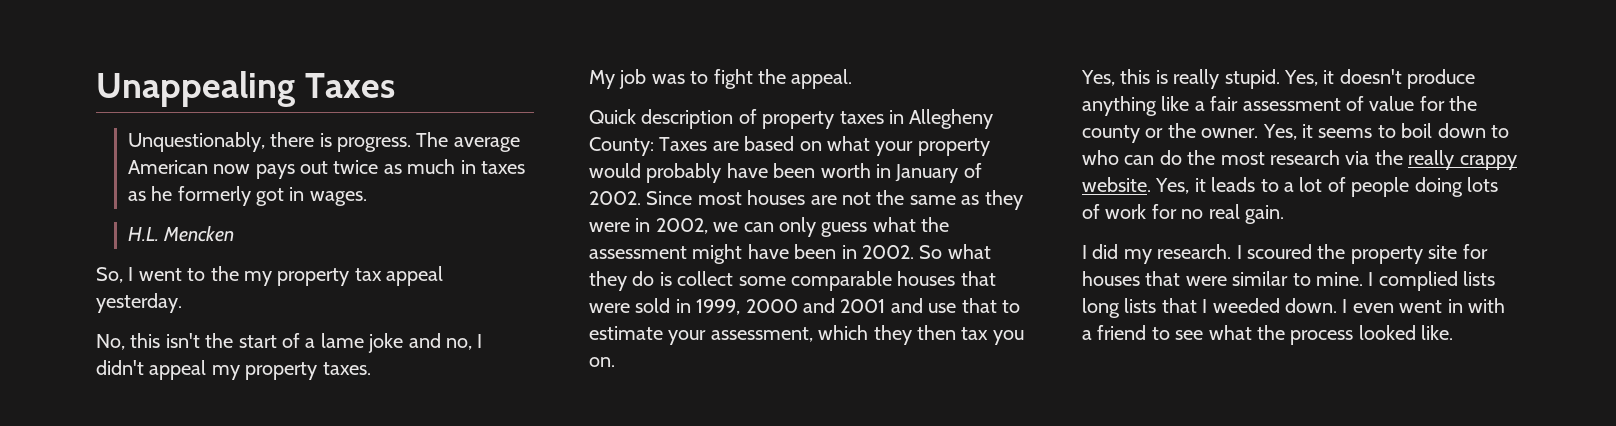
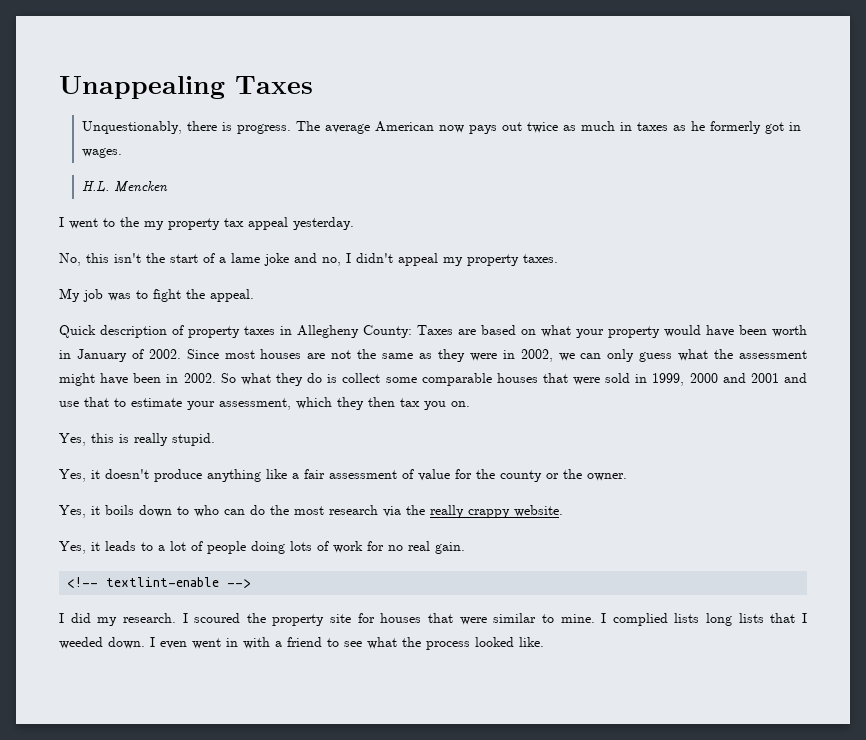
- So, I went to the my property tax appeal yesterday.
+ I went to the my property tax appeal yesterday.
- Quick description of property taxes in Allegheny County: Taxes are based on what your property would probably have been worth in January of 2002.
+ Quick description of property taxes in Allegheny County: Taxes are based on what your property would have been worth in January of 2002.
- Yes, this is really stupid. Yes, it doesn't produce anything like a fair assessment of value for the county or the owner. Yes, it seems to boil down to who can do the most research via the really crappy website. Yes, it leads to a lot of people doing lots of work for no real gain.
+ Yes, this is really stupid.
+ Yes, it doesn't produce anything like a fair assessment of value for the county or the owner.
+ Yes, it boils down to who can do the most research via the really crappy website.
+ Yes, it leads to a lot of people doing lots of work for no real gain.
+ <!-- textlint-enable -->

